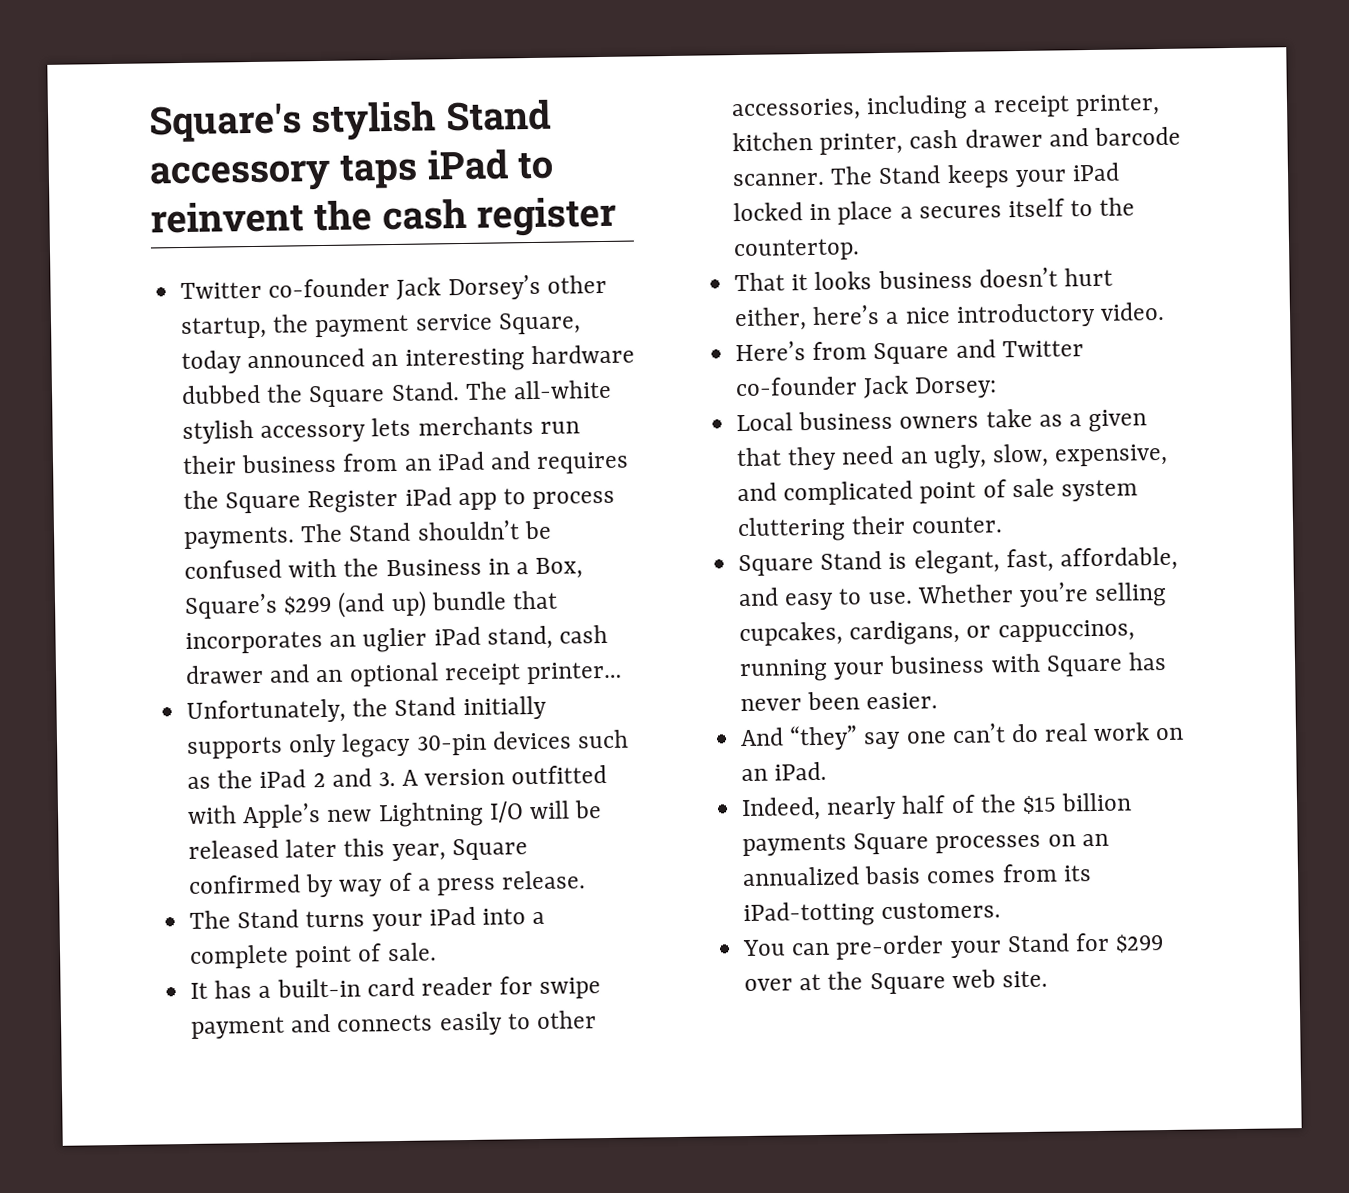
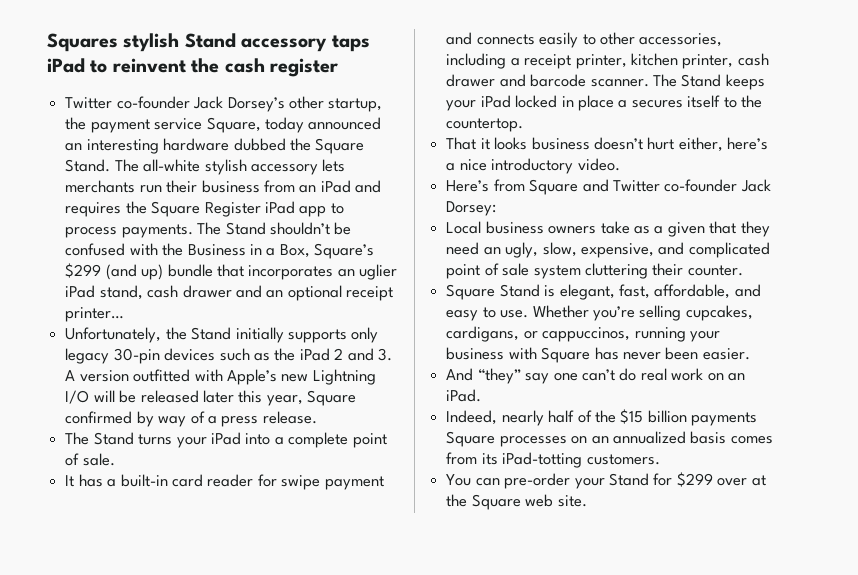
- Square's stylish Stand accessory taps iPad to reinvent the cash register
+ Squares stylish Stand accessory taps iPad to reinvent the cash register

